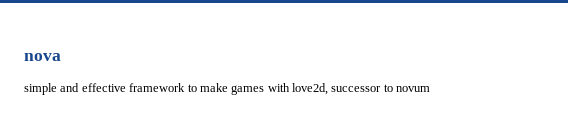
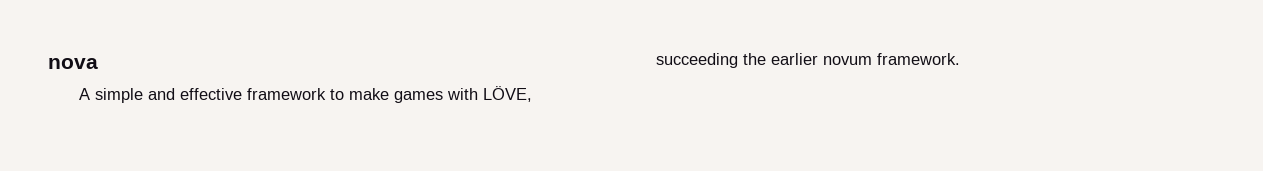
- simple and effective framework to make games with love2d, successor to novum
+ A simple and effective framework to make games with LÖVE, succeeding the earlier novum framework.

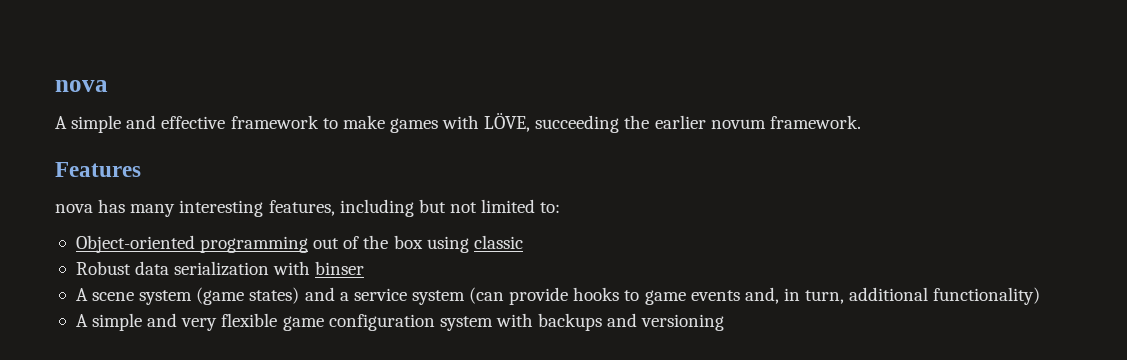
+ Features
+ nova has many interesting features, including but not limited to:
+ Object-oriented programming out of the box using classic
+ Robust data serialization with binser
+ A scene system (game states) and a service system (can provide hooks to game events and, in turn, additional functionality)
+ A simple and very flexible game configuration system with backups and versioning

